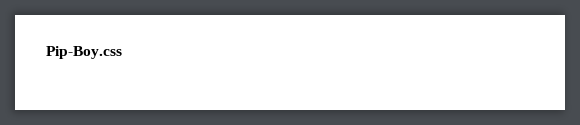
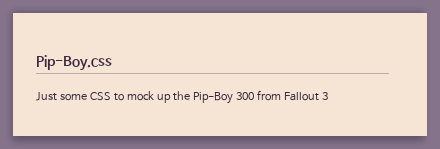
+ Just some CSS to mock up the Pip-Boy 300 from Fallout 3

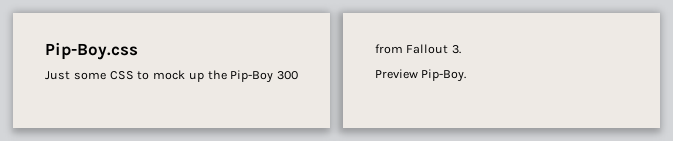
- Just some CSS to mock up the Pip-Boy 300 from Fallout 3
+ Just some CSS to mock up the Pip-Boy 300 from Fallout 3.
+ Preview Pip-Boy.

